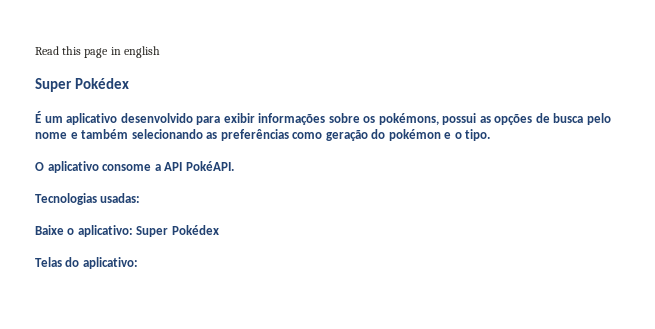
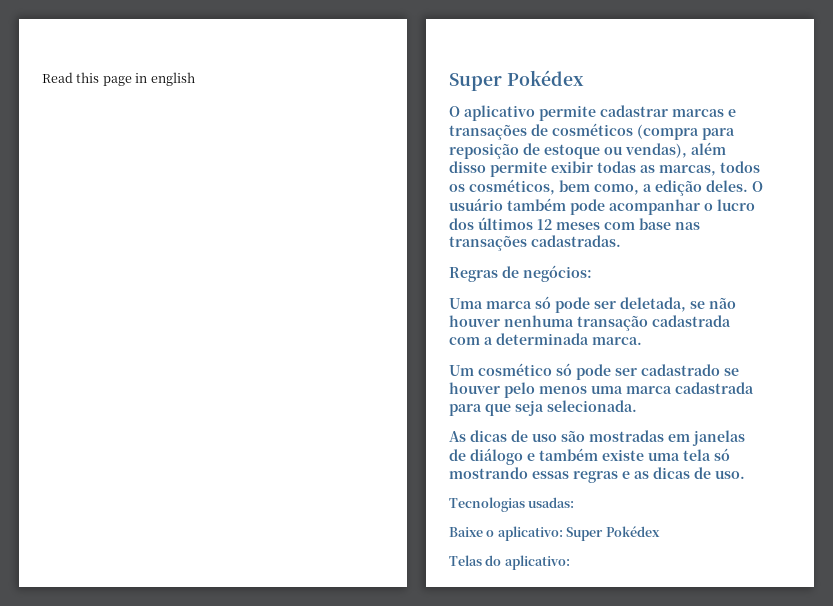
- É um aplicativo desenvolvido para exibir informações sobre os pokémons, possui as opções de busca pelo nome e também selecionando as preferências como geração do pokémon e o tipo.
- O aplicativo consome a API PokéAPI.
+ O aplicativo permite cadastrar marcas e transações de cosméticos (compra para reposição de estoque ou vendas), além disso permite exibir todas as marcas, todos os cosméticos, bem como, a edição deles. O usuário também pode acompanhar o lucro dos últimos 12 meses com base nas transações cadastradas.
+ Regras de negócios:
+ Uma marca só pode ser deletada, se não houver nenhuma transação cadastrada com a determinada marca.
+ Um cosmético só pode ser cadastrado se houver pelo menos uma marca cadastrada para que seja selecionada.
+ As dicas de uso são mostradas em janelas de diálogo e também existe uma tela só mostrando essas regras e as dicas de uso.

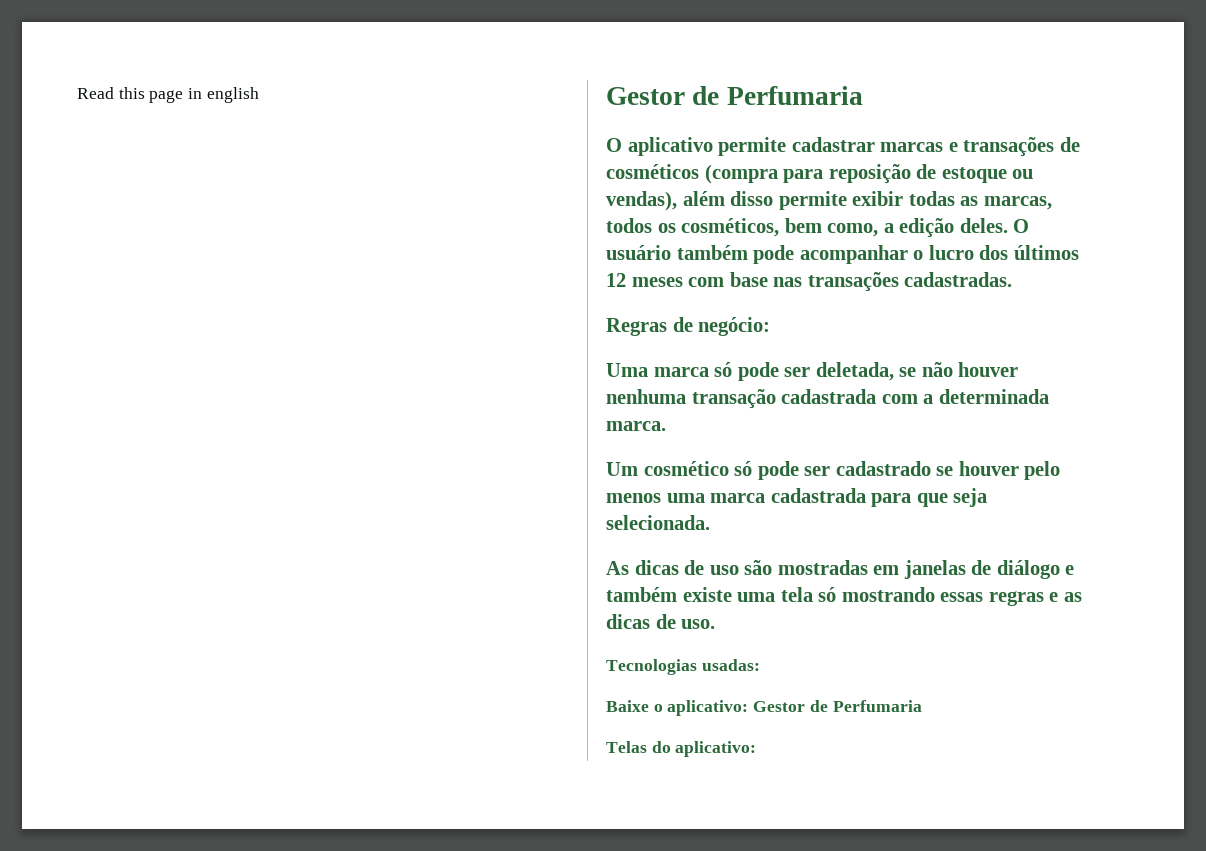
  Read this page in english
- Super Pokédex
+ Gestor de Perfumaria
- Regras de negócios:
+ Regras de negócio:
- Baixe o aplicativo: Super Pokédex
+ Baixe o aplicativo: Gestor de Perfumaria

